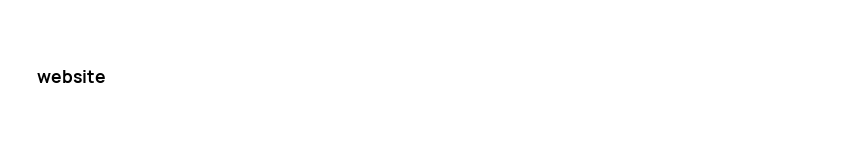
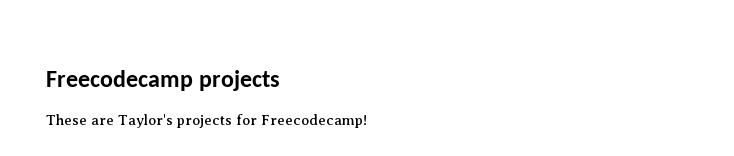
- website
+ Freecodecamp projects
+ These are Taylor's projects for Freecodecamp!

